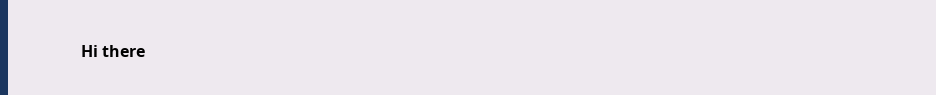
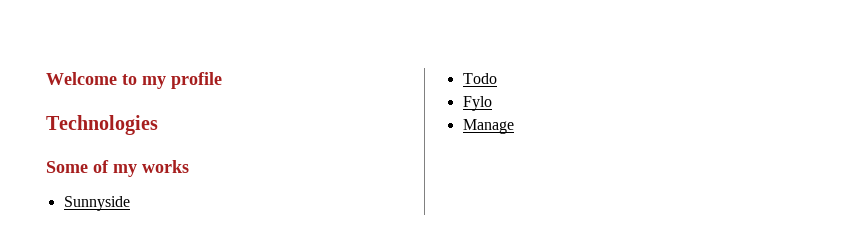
- Hi there
+ Welcome to my profile
+ Technologies
+ Some of my works
+ Sunnyside
+ Todo
+ Fylo
+ Manage

